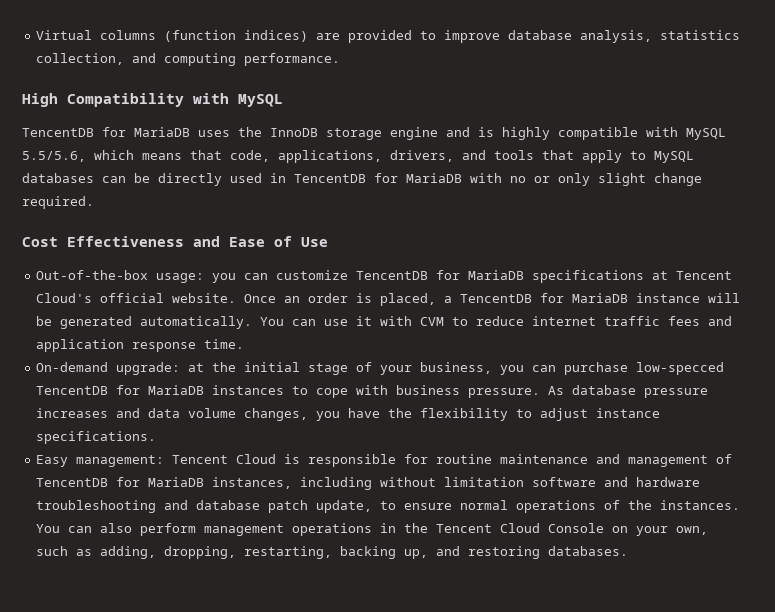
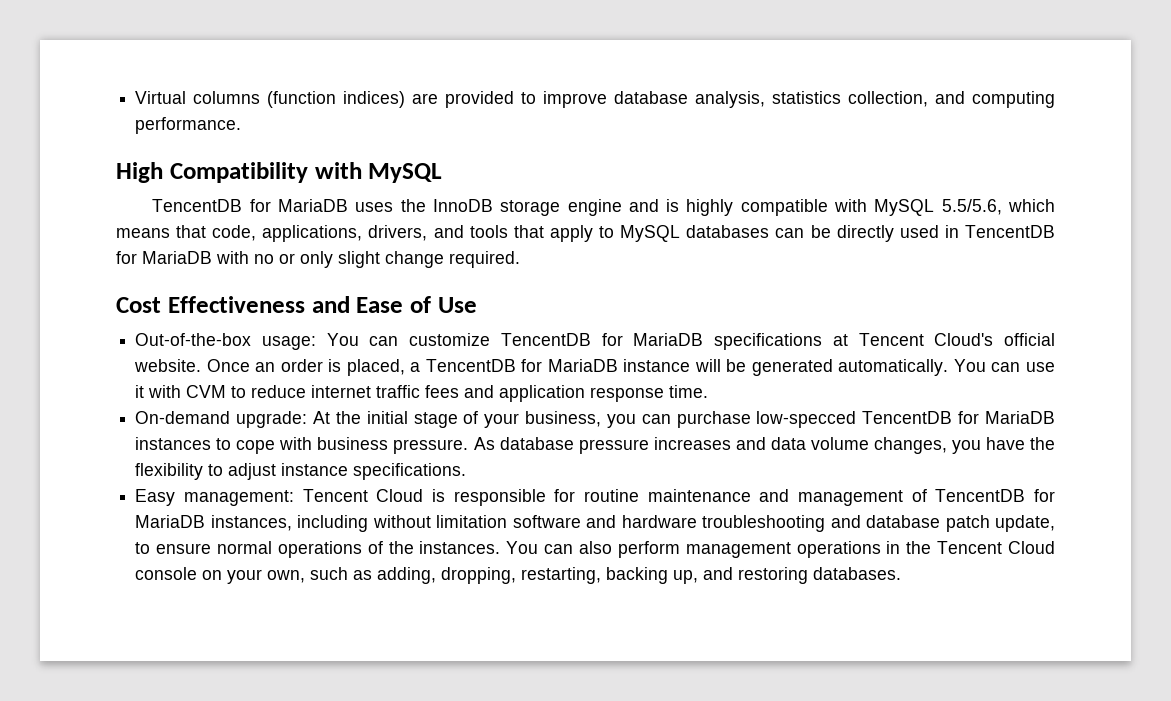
- Out-of-the-box usage: you can customize TencentDB for MariaDB specifications at Tencent Cloud's official website.
+ Out-of-the-box usage: You can customize TencentDB for MariaDB specifications at Tencent Cloud's official website.
- On-demand upgrade: at the initial stage of your business, you can purchase low-specced TencentDB for MariaDB instances to cope with business pressure.
+ On-demand upgrade: At the initial stage of your business, you can purchase low-specced TencentDB for MariaDB instances to cope with business pressure.
- You can also perform management operations in the Tencent Cloud Console on your own, such as adding, dropping, restarting, backing up, and restoring databases.
+ You can also perform management operations in the Tencent Cloud console on your own, such as adding, dropping, restarting, backing up, and restoring databases.

